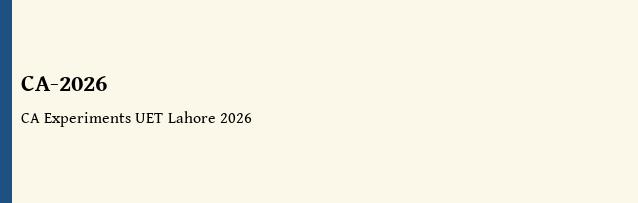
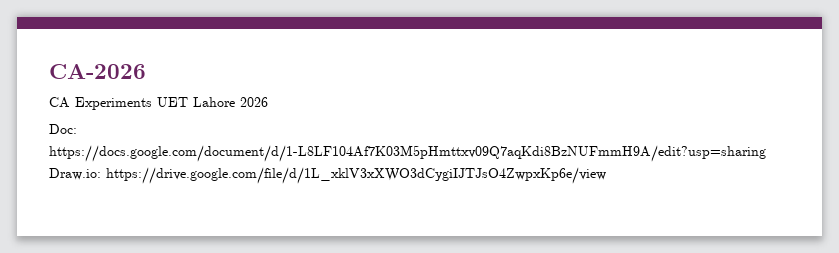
+ Doc: https://docs.google.com/document/d/1-L8LF104Af7K03M5pHmttxv09Q7aqKdi8BzNUFmmH9A/edit?usp=sharing Draw.io: https://drive.google.com/file/d/1L_xklV3xXWO3dCygiIJTJsO4ZwpxKp6e/view

